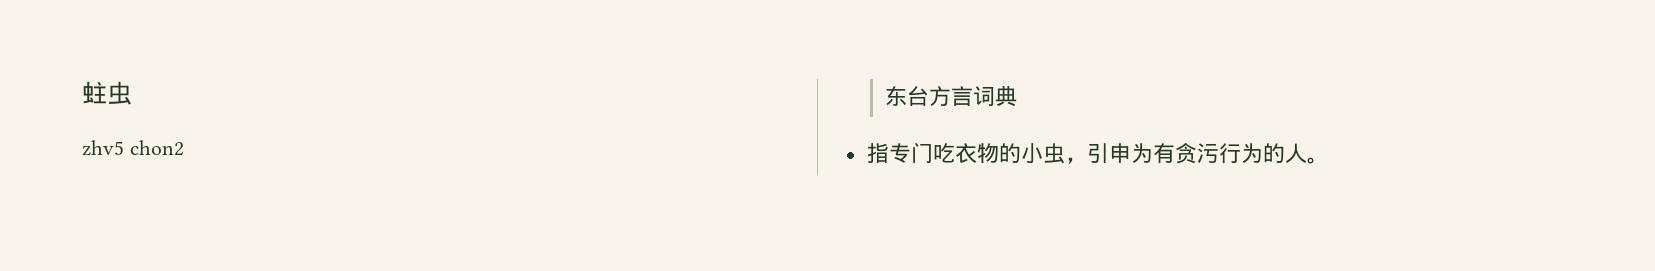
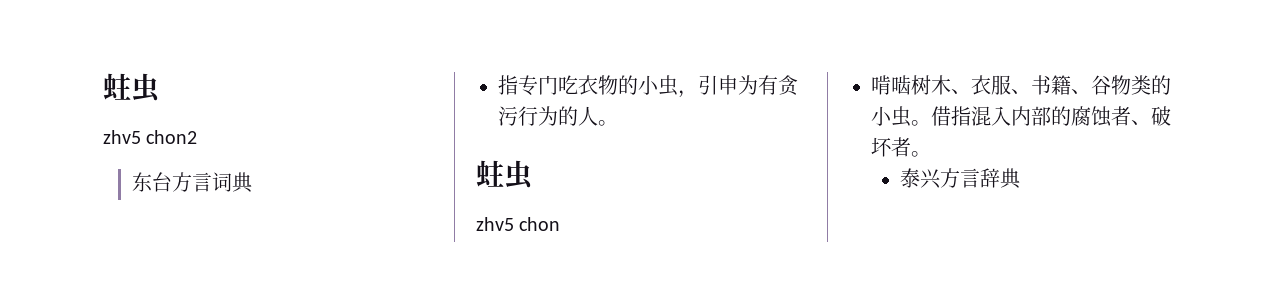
  指专门吃衣物的小虫，引申为有贪污行为的人。
+ 蛀虫
+ zhv5 chon
+ 啃啮树木、衣服、书籍、谷物类的小虫。借指混入内部的腐蚀者、破坏者。
+ 泰兴方言辞典

